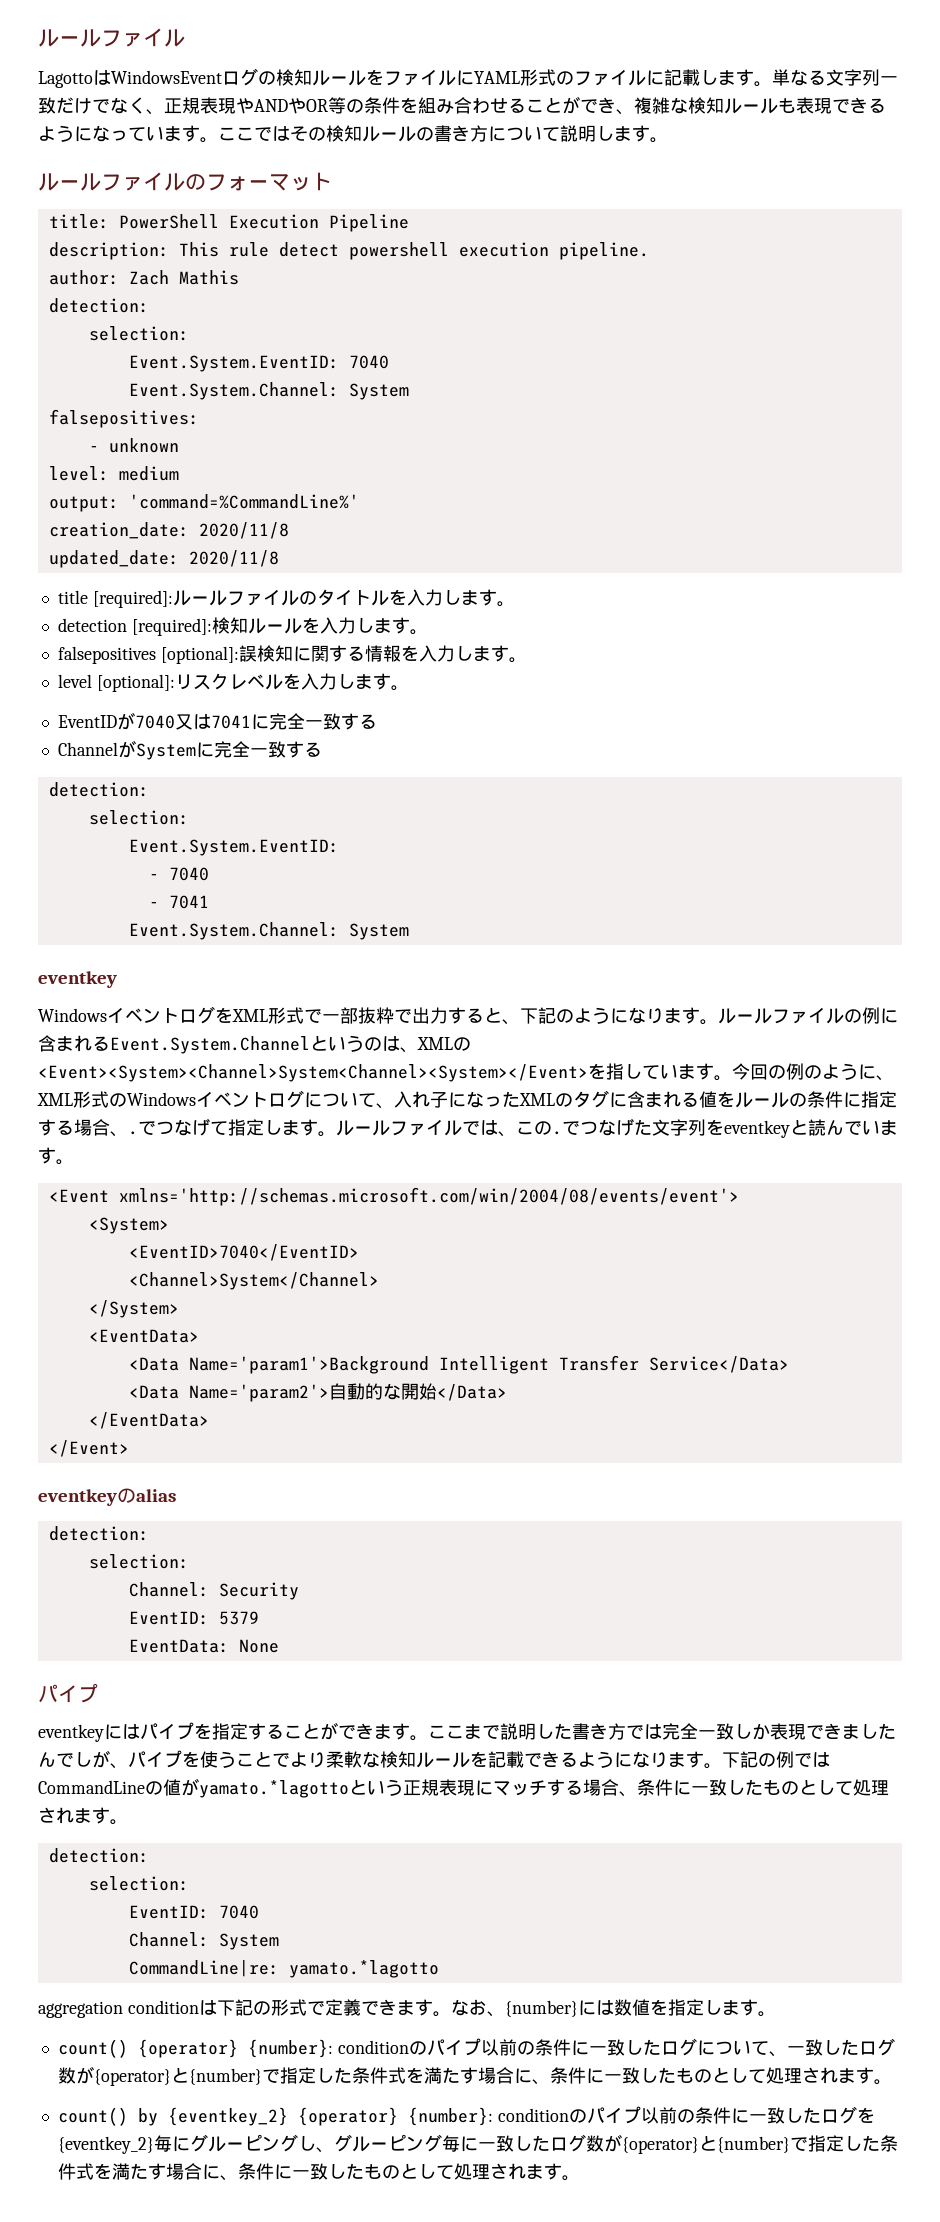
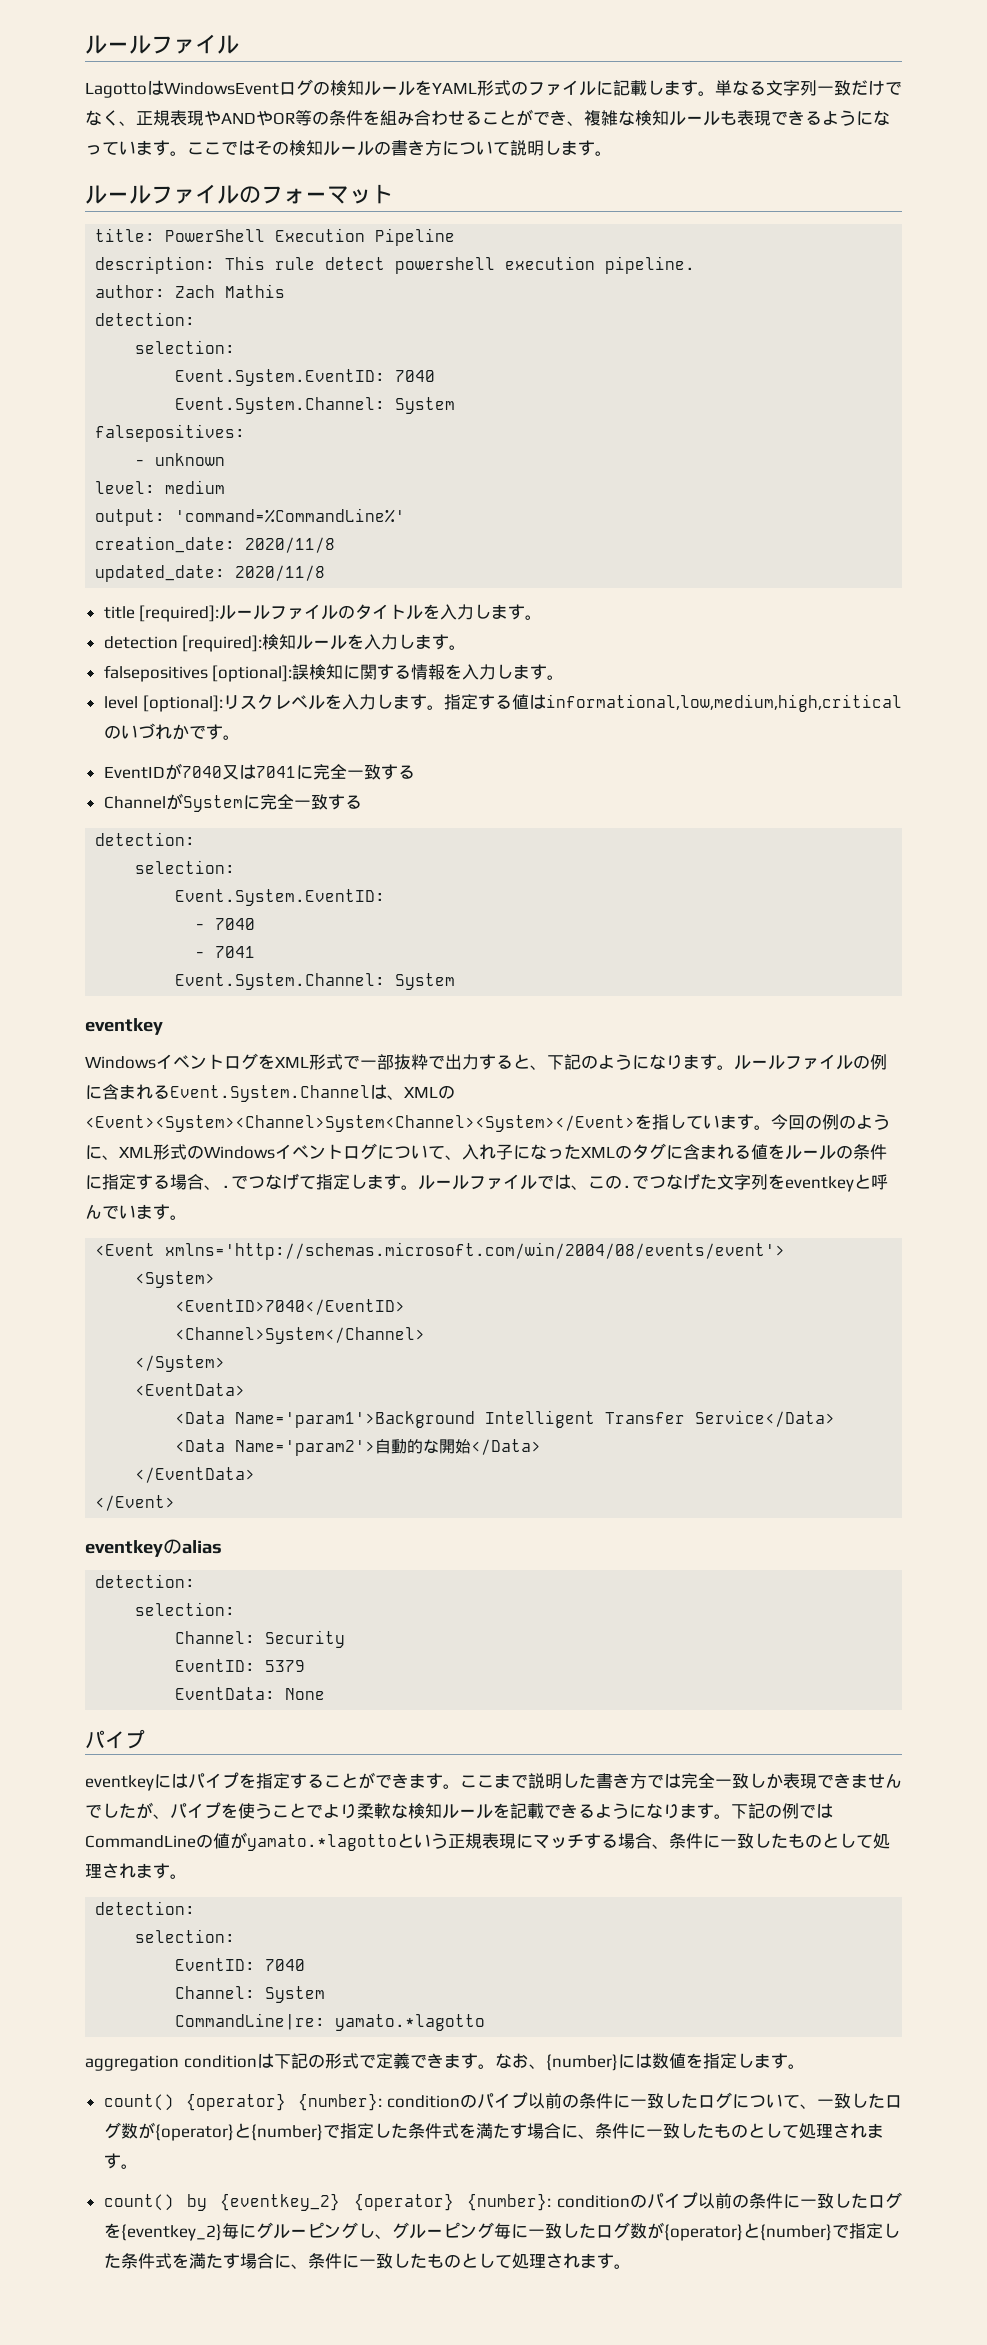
- LagottoはWindowsEventログの検知ルールをファイルにYAML形式のファイルに記載します。
+ LagottoはWindowsEventログの検知ルールをYAML形式のファイルに記載します。
+ 指定する値はinformational,low,medium,high,criticalのいづれかです。
- ルールファイルの例に含まれるEvent.System.Channelというのは、XMLの<Event><System><Channel>System<Channel><System></Event>を指しています。
+ ルールファイルの例に含まれるEvent.System.Channelは、XMLの<Event><System><Channel>System<Channel><System></Event>を指しています。
- でつなげた文字列をeventkeyと読んでいます。
+ でつなげた文字列をeventkeyと呼んでいます。
- ここまで説明した書き方では完全一致しか表現できましたんでしが、パイプを使うことでより柔軟な検知ルールを記載できるようになります。
+ ここまで説明した書き方では完全一致しか表現できませんでしたが、パイプを使うことでより柔軟な検知ルールを記載できるようになります。

